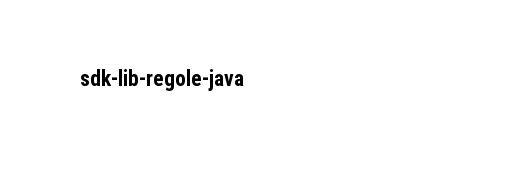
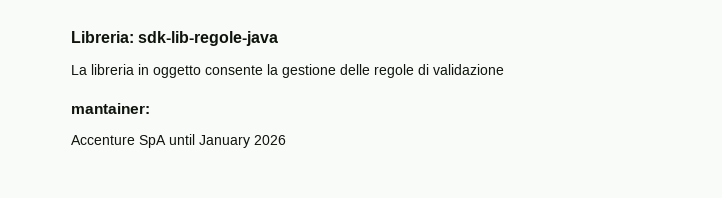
- sdk-lib-regole-java
+ Libreria: sdk-lib-regole-java
+ La libreria in oggetto consente la gestione delle regole di validazione
+ mantainer:
+ Accenture SpA until January 2026

